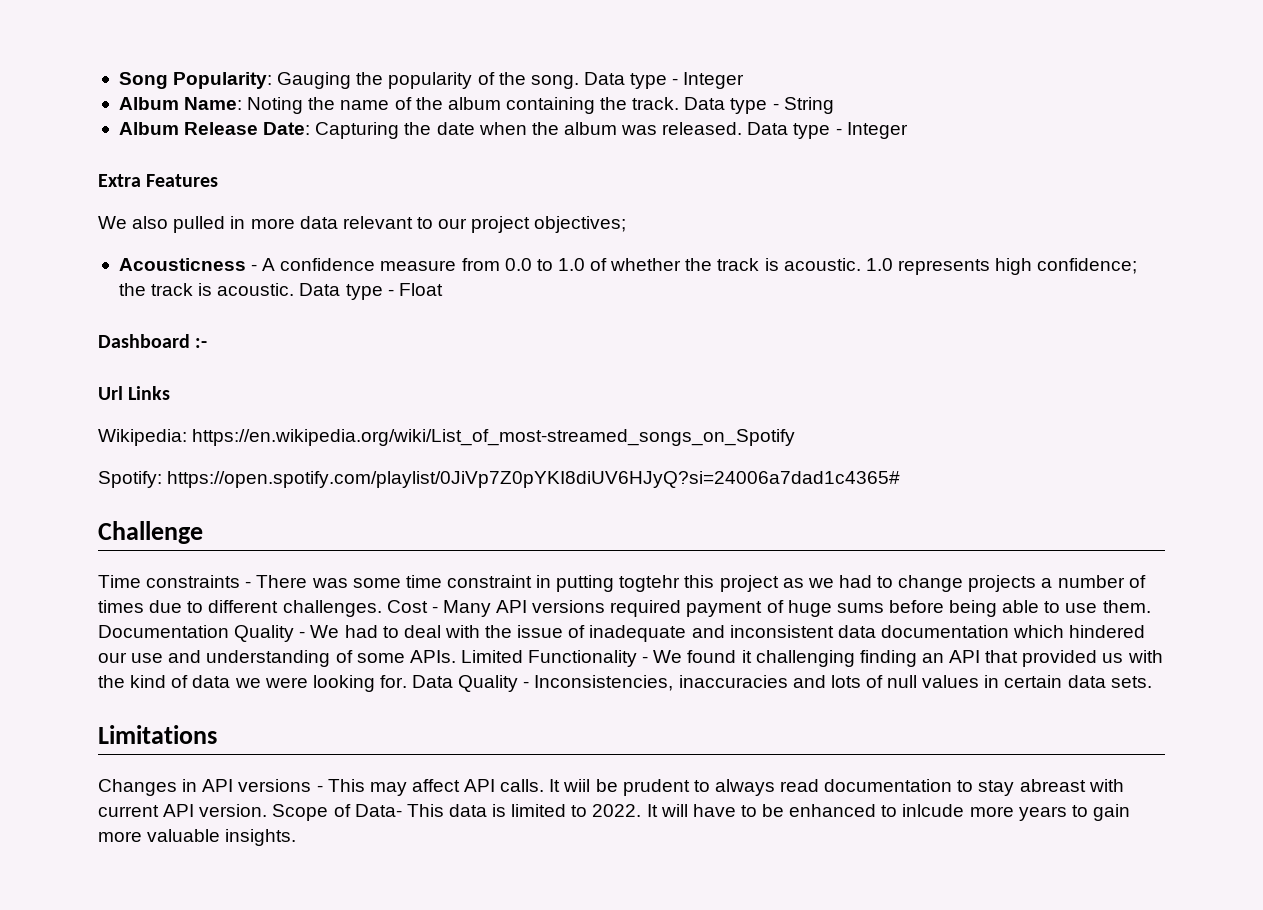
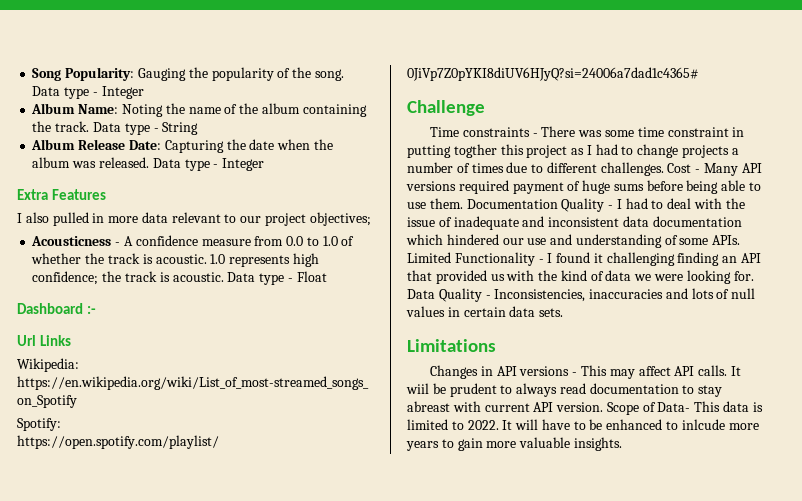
- We also pulled in more data relevant to our project objectives;
+ I also pulled in more data relevant to our project objectives;
- Time constraints - There was some time constraint in putting togtehr this project as we had to change projects a number of times due to different challenges.
+ Time constraints - There was some time constraint in putting togther this project as I had to change projects a number of times due to different challenges.
- Documentation Quality - We had to deal with the issue of inadequate and inconsistent data documentation which hindered our use and understanding of some APIs.
+ Documentation Quality - I had to deal with the issue of inadequate and inconsistent data documentation which hindered our use and understanding of some APIs.
- Limited Functionality - We found it challenging finding an API that provided us with the kind of data we were looking for.
+ Limited Functionality - I found it challenging finding an API that provided us with the kind of data we were looking for.

